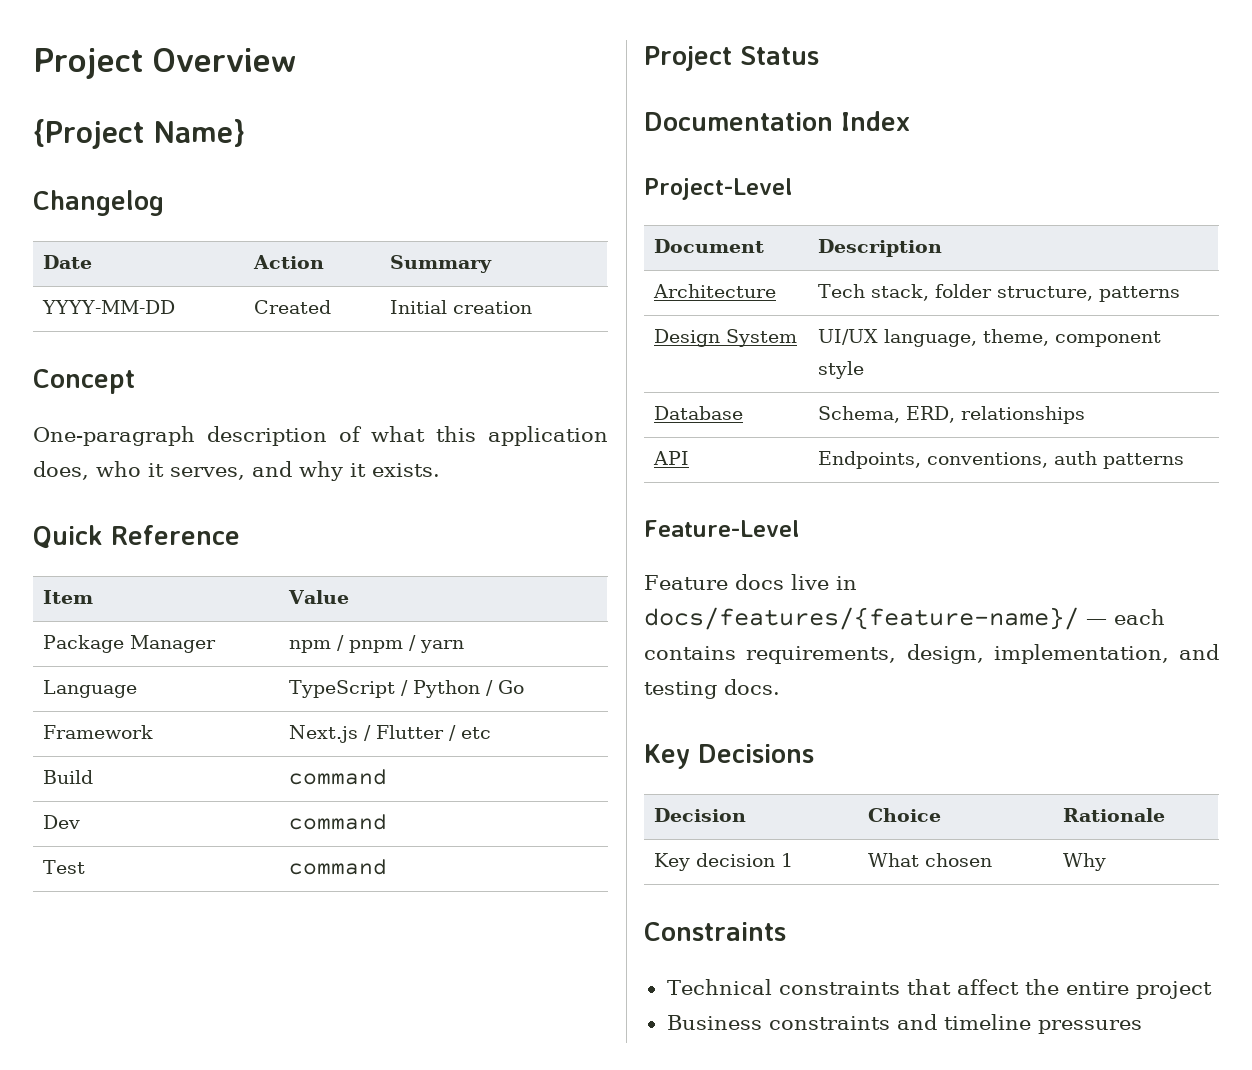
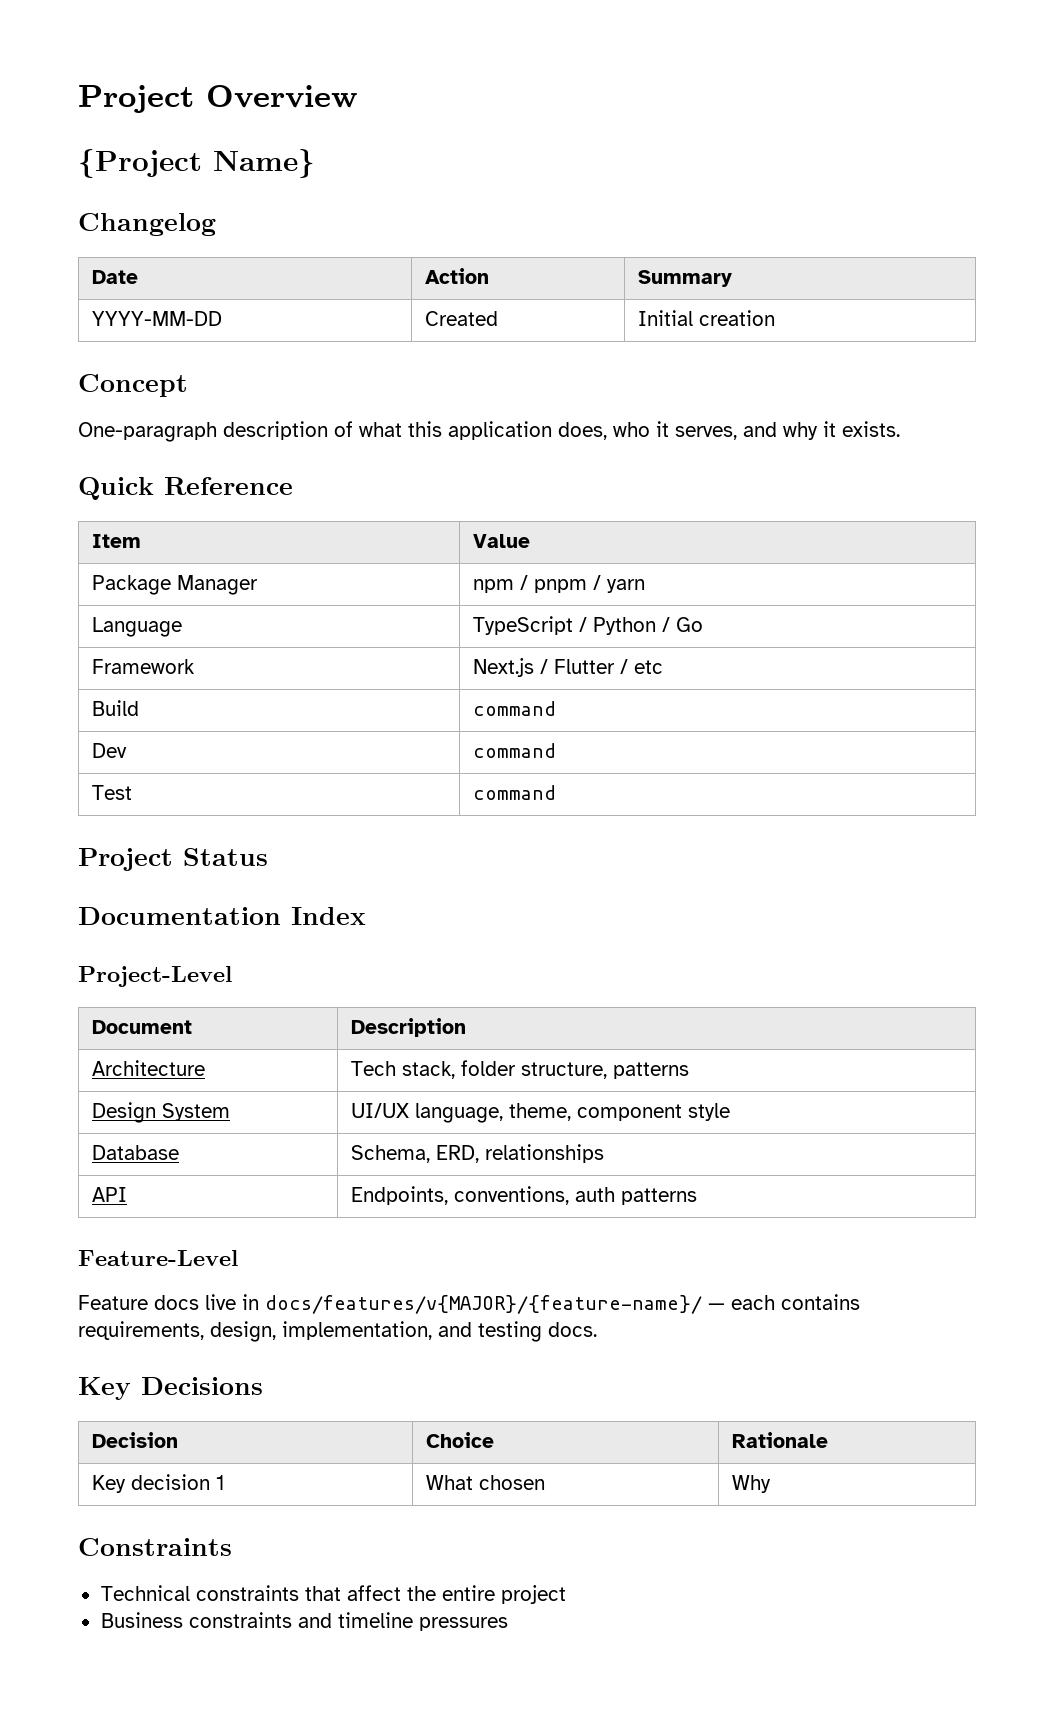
- Feature docs live in docs/features/{feature-name}/ — each contains requirements, design, implementation, and testing docs.
+ Feature docs live in docs/features/v{MAJOR}/{feature-name}/ — each contains requirements, design, implementation, and testing docs.

